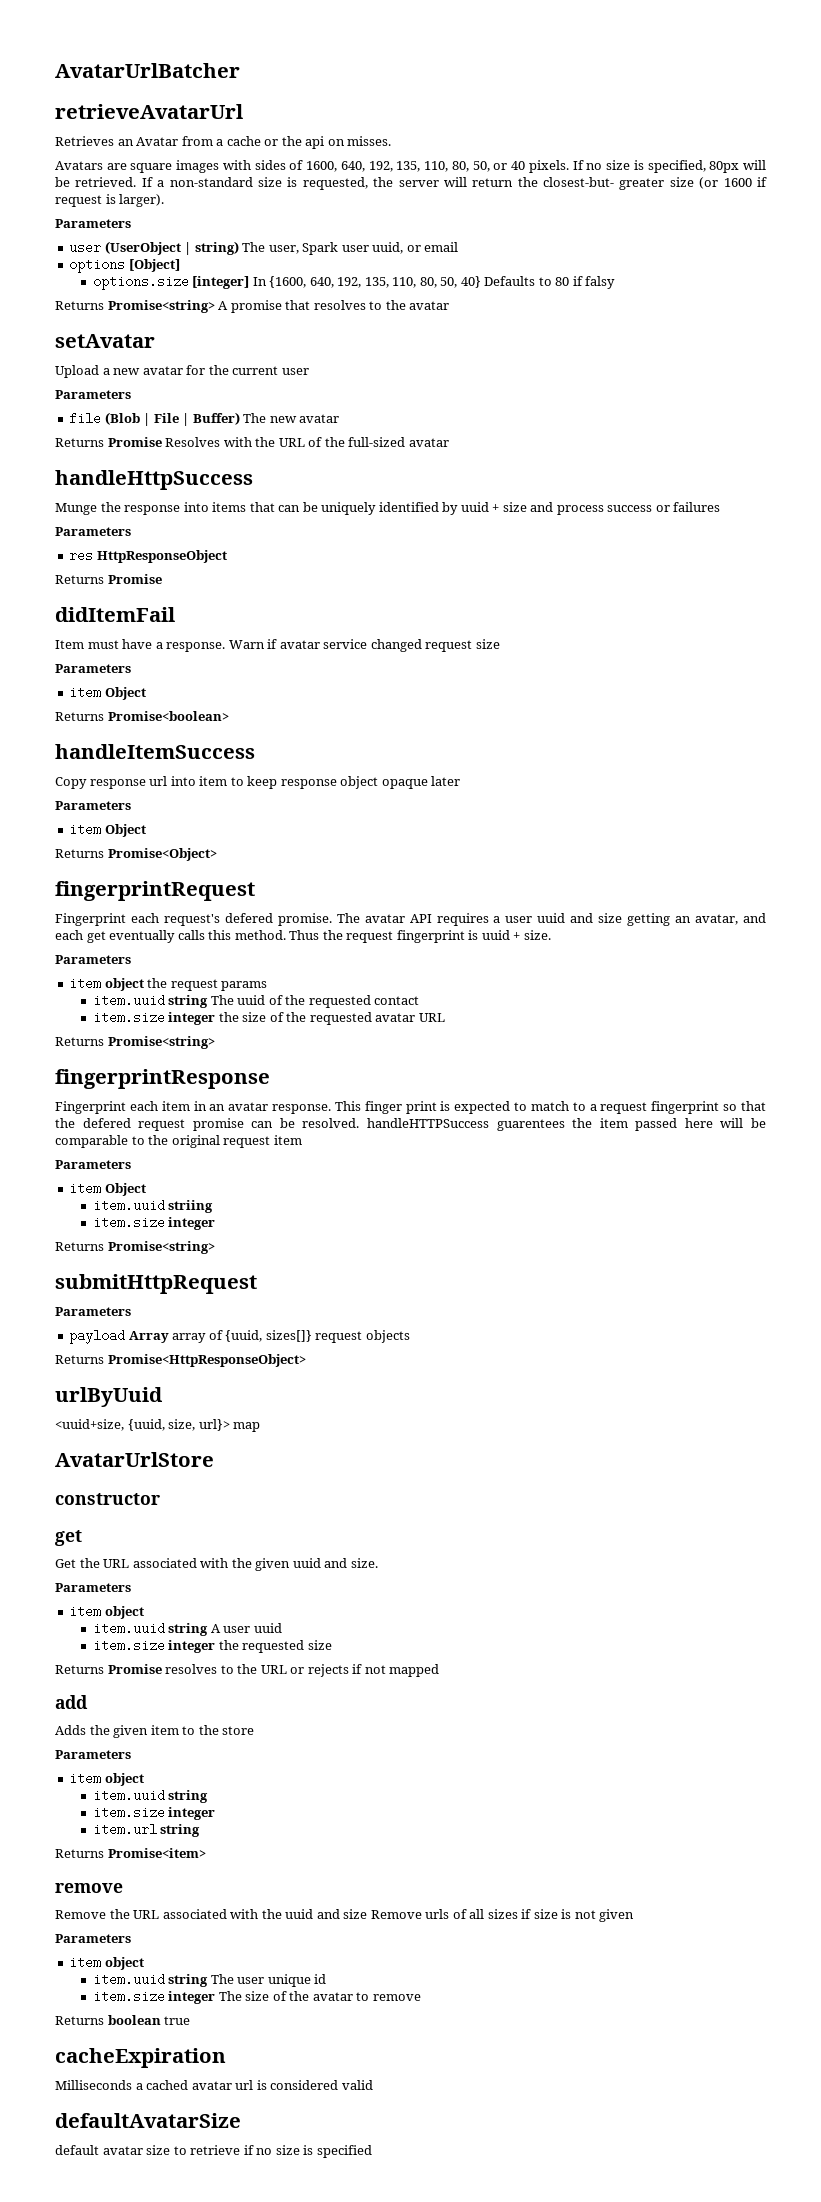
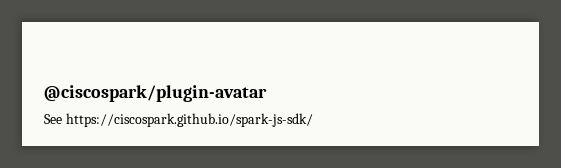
- AvatarUrlBatcher
- retrieveAvatarUrl
- Retrieves an Avatar from a cache or the api on misses.
- Avatars are square images with sides of 1600, 640, 192, 135, 110, 80, 50, or 40 pixels. If no size is specified, 80px will be retrieved. If a non-standard size is requested, the server will return the closest-but- greater size (or 1600 if request is larger).
- Parameters
- user (UserObject | string) The user, Spark user uuid, or email
- options [Object]
- options.size [integer] In {1600, 640, 192, 135, 110, 80, 50, 40} Defaults to 80 if falsy
- Returns Promise<string> A promise that resolves to the avatar
- setAvatar
- Upload a new avatar for the current user
- Parameters
- file (Blob | File | Buffer) The new avatar
- Returns Promise Resolves with the URL of the full-sized avatar
- handleHttpSuccess
- Munge the response into items that can be uniquely identified by uuid + size and process success or failures
- Parameters
- res HttpResponseObject
- Returns Promise
- didItemFail
- Item must have a response. Warn if avatar service changed request size
- Parameters
- item Object
- Returns Promise<boolean>
- handleItemSuccess
- Copy response url into item to keep response object opaque later
- Parameters
- item Object
- Returns Promise<Object>
- fingerprintRequest
- Fingerprint each request's defered promise. The avatar API requires a user uuid and size getting an avatar, and each get eventually calls this method. Thus the request fingerprint is uuid + size.
- Parameters
- item object the request params
- item.uuid string The uuid of the requested contact
- item.size integer the size of the requested avatar URL
- Returns Promise<string>
- fingerprintResponse
- Fingerprint each item in an avatar response. This finger print is expected to match to a request fingerprint so that the defered request promise can be resolved. handleHTTPSuccess guarentees the item passed here will be comparable to the original request item
- Parameters
- item Object
- item.uuid striing
- item.size integer
- Returns Promise<string>
- submitHttpRequest
- Parameters
- payload Array array of {uuid, sizes[]} request objects
- Returns Promise<HttpResponseObject>
- urlByUuid
- <uuid+size, {uuid, size, url}> map
- AvatarUrlStore
- constructor
- get
- Get the URL associated with the given uuid and size.
- Parameters
- item object
- item.uuid string A user uuid
- item.size integer the requested size
- Returns Promise resolves to the URL or rejects if not mapped
- add
- Adds the given item to the store
- Parameters
- item object
- item.uuid string
- item.size integer
- item.url string
- Returns Promise<item>
- remove
- Remove the URL associated with the uuid and size Remove urls of all sizes if size is not given
- Parameters
- item object
- item.uuid string The user unique id
- item.size integer The size of the avatar to remove
- Returns boolean true
- cacheExpiration
- Milliseconds a cached avatar url is considered valid
- defaultAvatarSize
- default avatar size to retrieve if no size is specified
+ @ciscospark/plugin-avatar
+ See https://ciscospark.github.io/spark-js-sdk/

